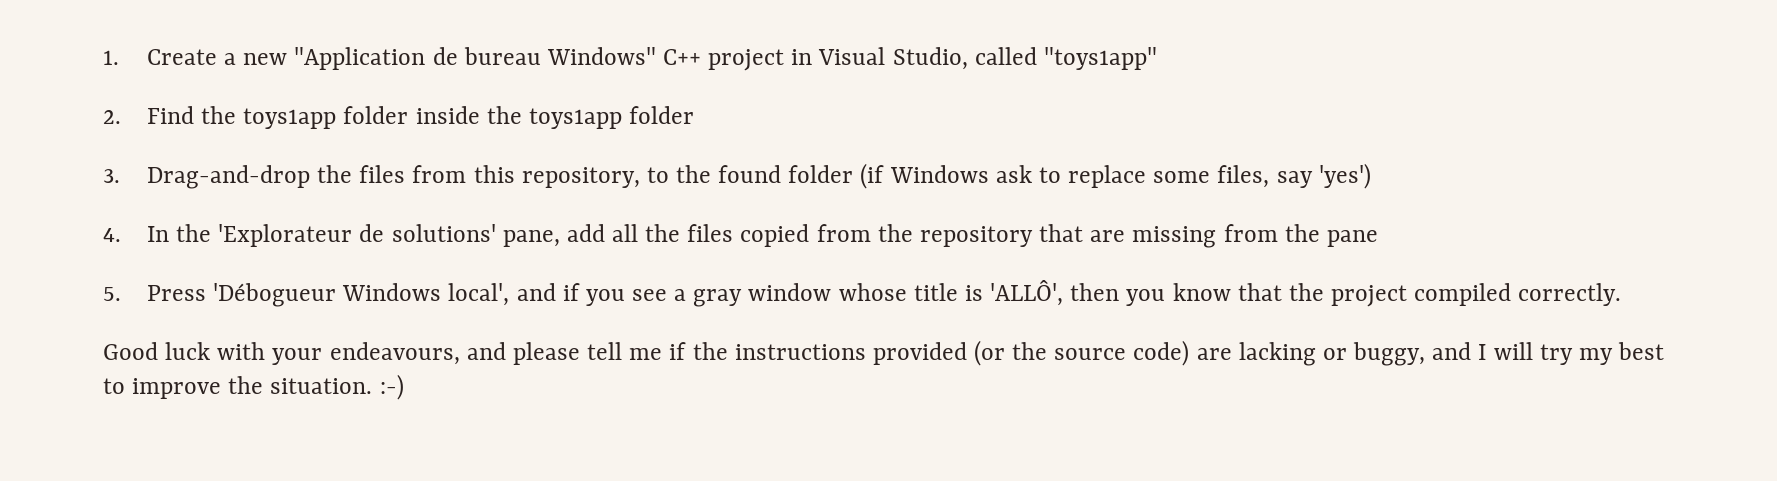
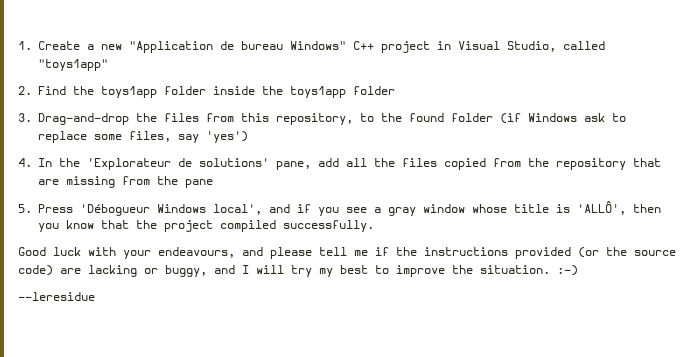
- 5. Press 'Débogueur Windows local', and if you see a gray window whose title is 'ALLÔ', then you know that the project compiled correctly.
+ 5. Press 'Débogueur Windows local', and if you see a gray window whose title is 'ALLÔ', then you know that the project compiled successfully.
+ --leresidue

